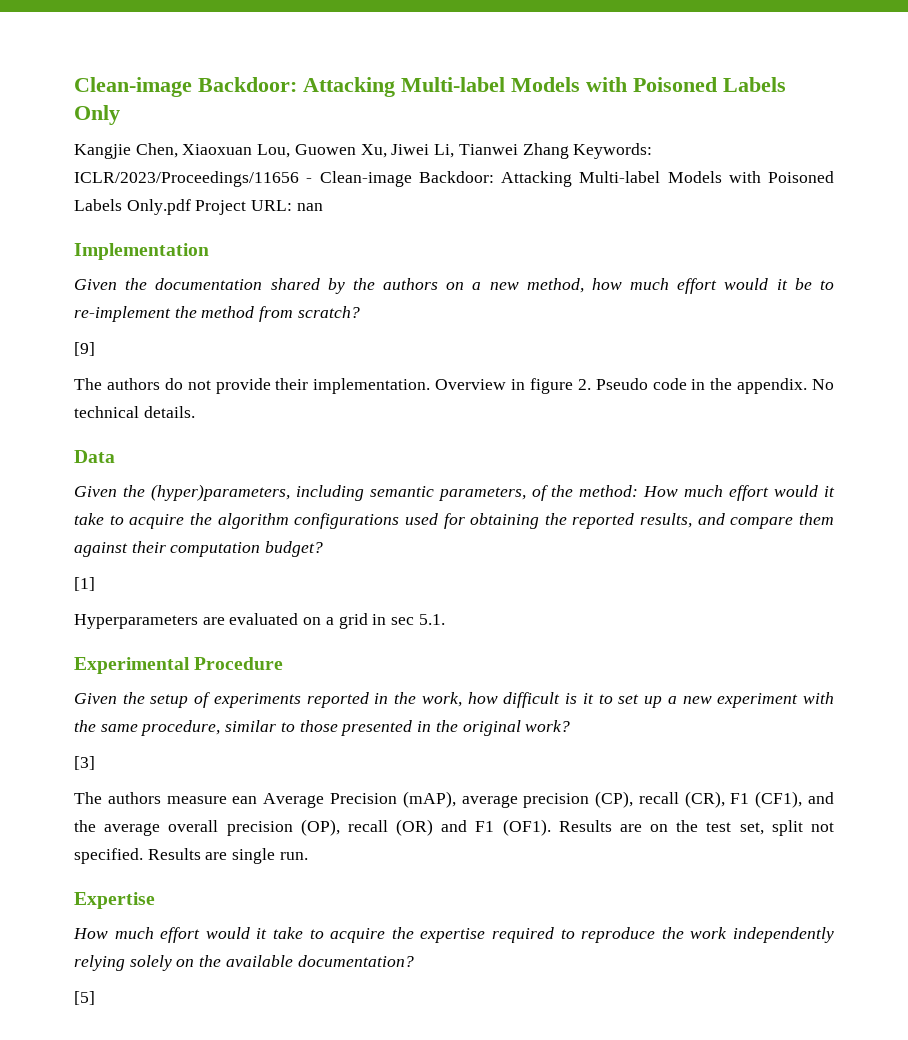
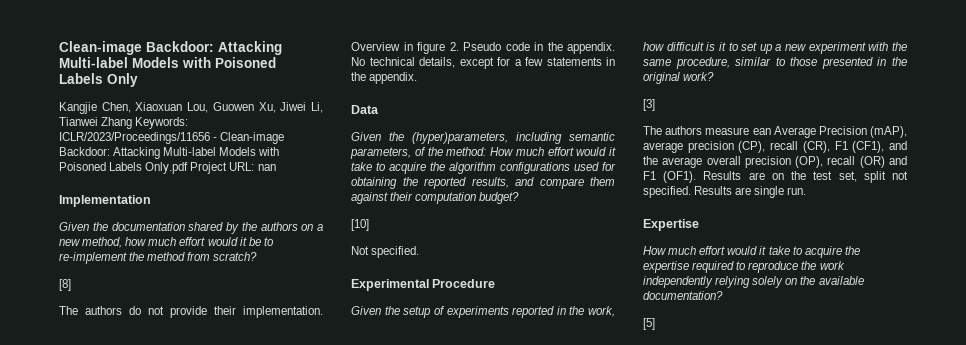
- [9]
+ [8]
- No technical details.
+ No technical details, except for a few statements in the appendix.
- [1]
- Hyperparameters are evaluated on a grid in sec 5.1.
+ [10]
+ Not specified.

